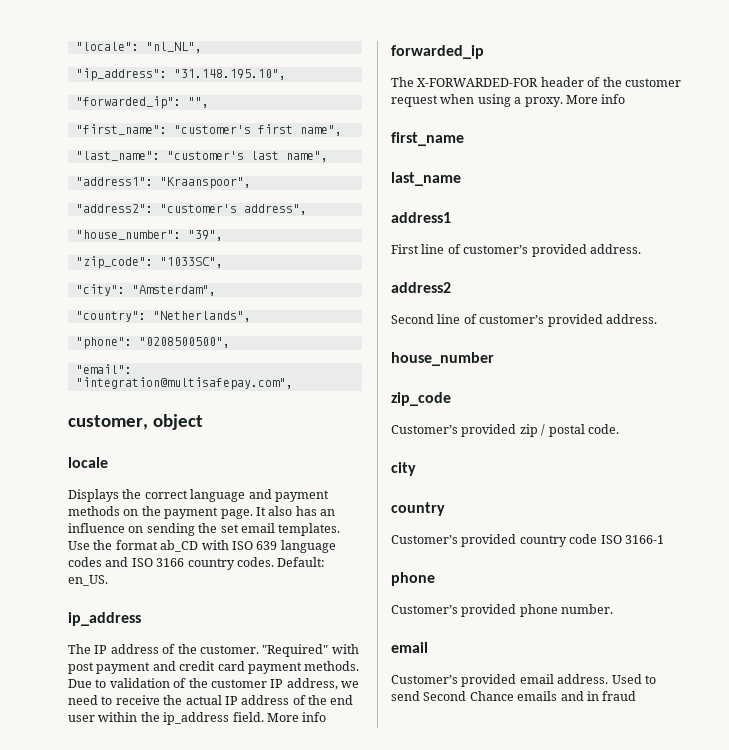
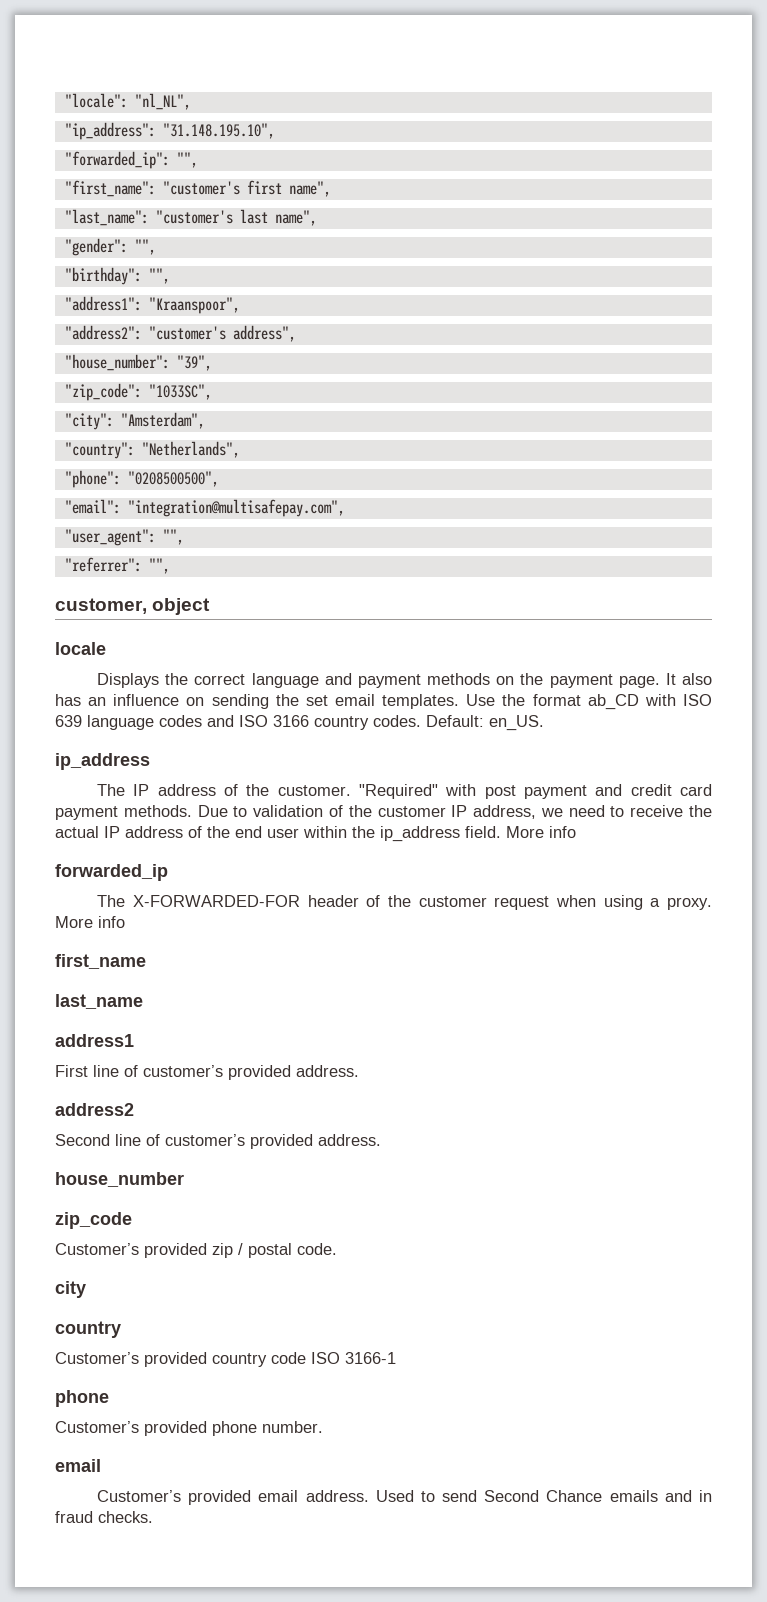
+ "gender": "",
+ "birthday": "",
+ "user_agent": "",
+ "referrer": "",
- Used to send Second Chance emails and in fraud
+ Used to send Second Chance emails and in fraud checks.

